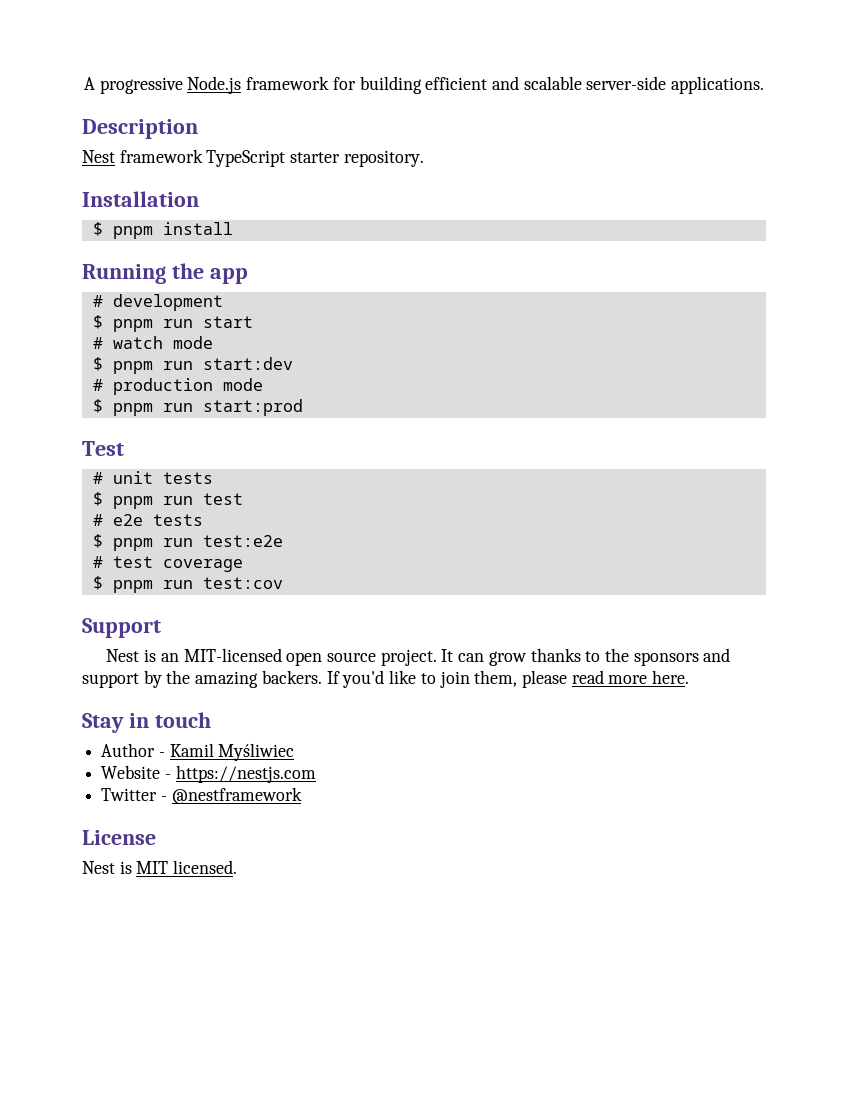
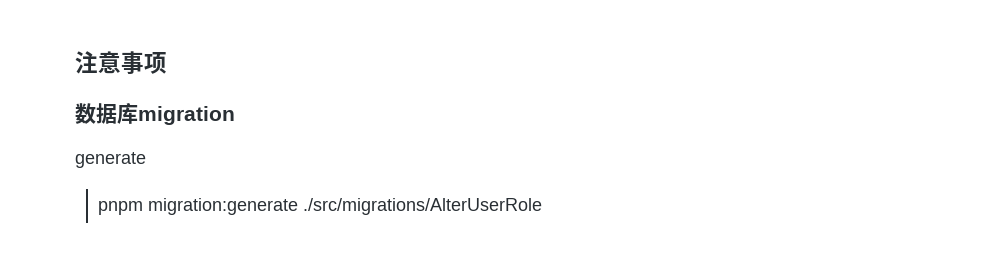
- A progressive Node.js framework for building efficient and scalable server-side applications.
- Description
- Nest framework TypeScript starter repository.
- Installation
- $ pnpm install
- Running the app
- # development
- $ pnpm run start
- # watch mode
- $ pnpm run start:dev
- # production mode
- $ pnpm run start:prod
- Test
- # unit tests
- $ pnpm run test
- # e2e tests
- $ pnpm run test:e2e
- # test coverage
- $ pnpm run test:cov
- Support
- Nest is an MIT-licensed open source project. It can grow thanks to the sponsors and support by the amazing backers. If you'd like to join them, please read more here.
- Stay in touch
- Author - Kamil Myśliwiec
- Website - https://nestjs.com
- Twitter - @nestframework
- License
- Nest is MIT licensed.
+ 注意事项
+ 数据库migration
+ generate
+ pnpm migration:generate ./src/migrations/AlterUserRole

